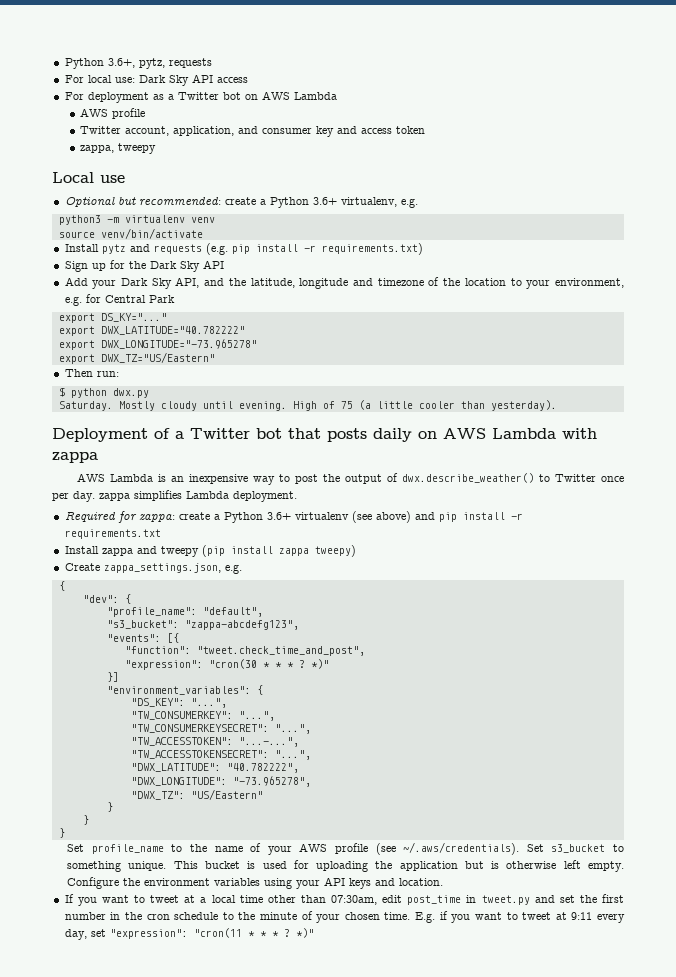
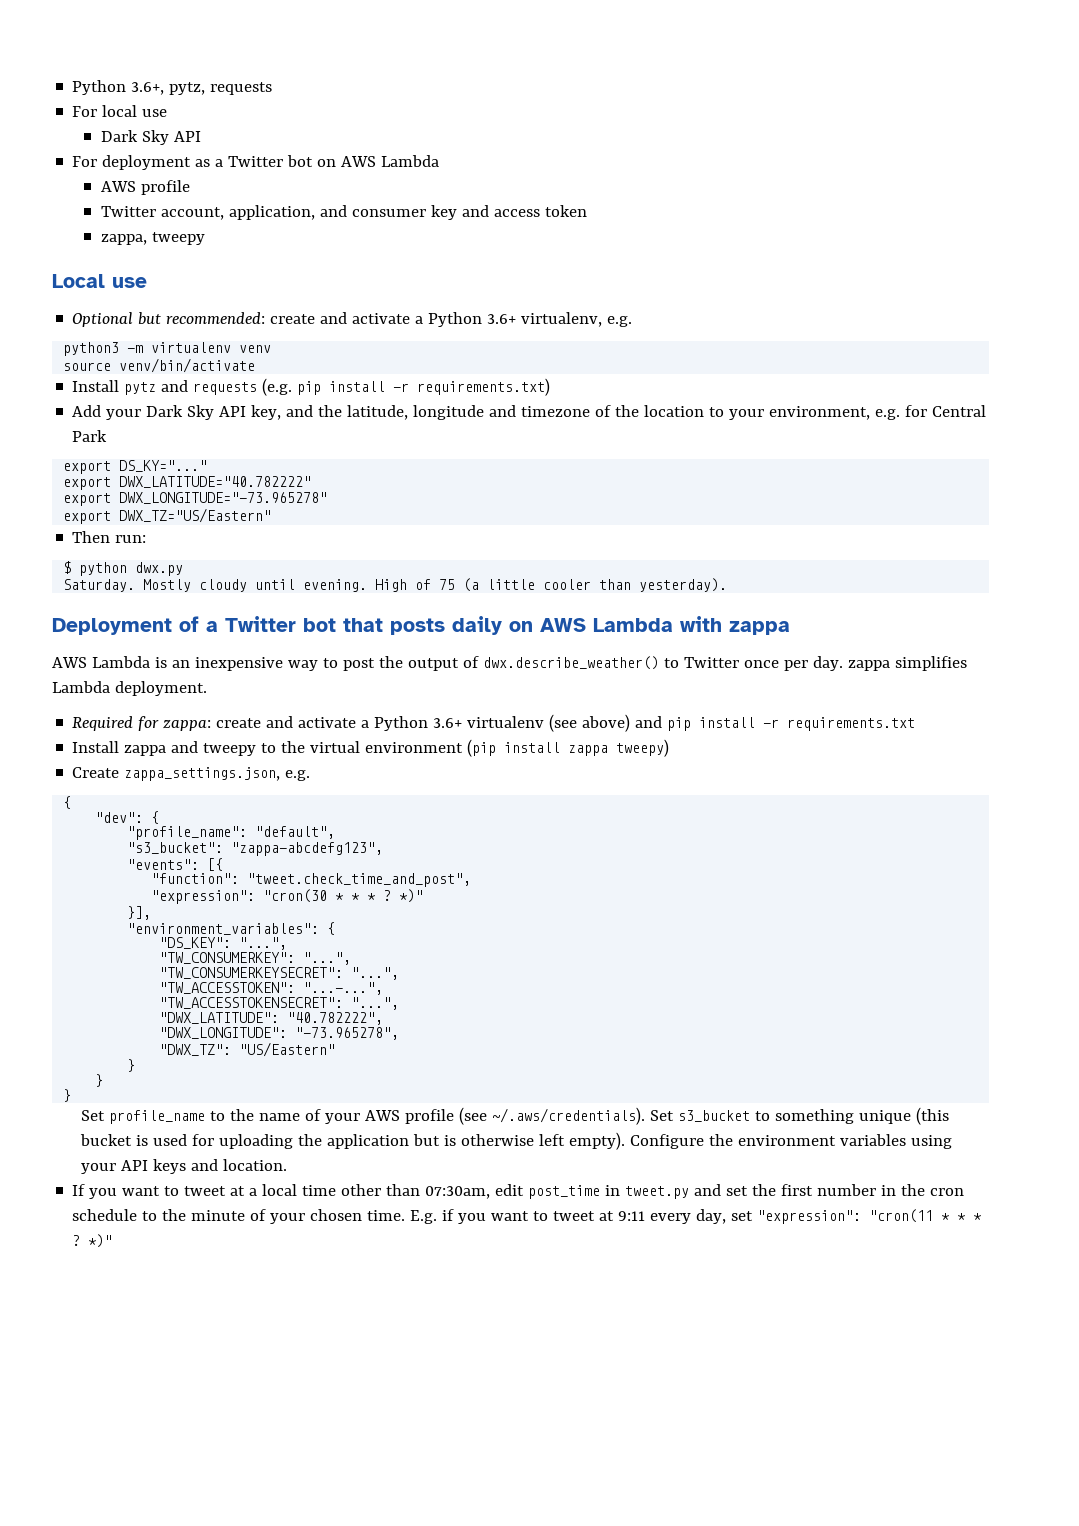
- For local use: Dark Sky API access
+ For local use
+ Dark Sky API
- Optional but recommended: create a Python 3.6+ virtualenv, e.g.
+ Optional but recommended: create and activate a Python 3.6+ virtualenv, e.g.
- Sign up for the Dark Sky API
- Add your Dark Sky API, and the latitude, longitude and timezone of the location to your environment, e.g. for Central Park
+ Add your Dark Sky API key, and the latitude, longitude and timezone of the location to your environment, e.g. for Central Park
- Required for zappa: create a Python 3.6+ virtualenv (see above) and pip install -r requirements.txt
+ Required for zappa: create and activate a Python 3.6+ virtualenv (see above) and pip install -r requirements.txt
- Install zappa and tweepy (pip install zappa tweepy)
+ Install zappa and tweepy to the virtual environment (pip install zappa tweepy)
- }]
+ }],
- Set profile_name to the name of your AWS profile (see ~/.aws/credentials). Set s3_bucket to something unique. This bucket is used for uploading the application but is otherwise left empty.
+ Set profile_name to the name of your AWS profile (see ~/.aws/credentials). Set s3_bucket to something unique (this bucket is used for uploading the application but is otherwise left empty).

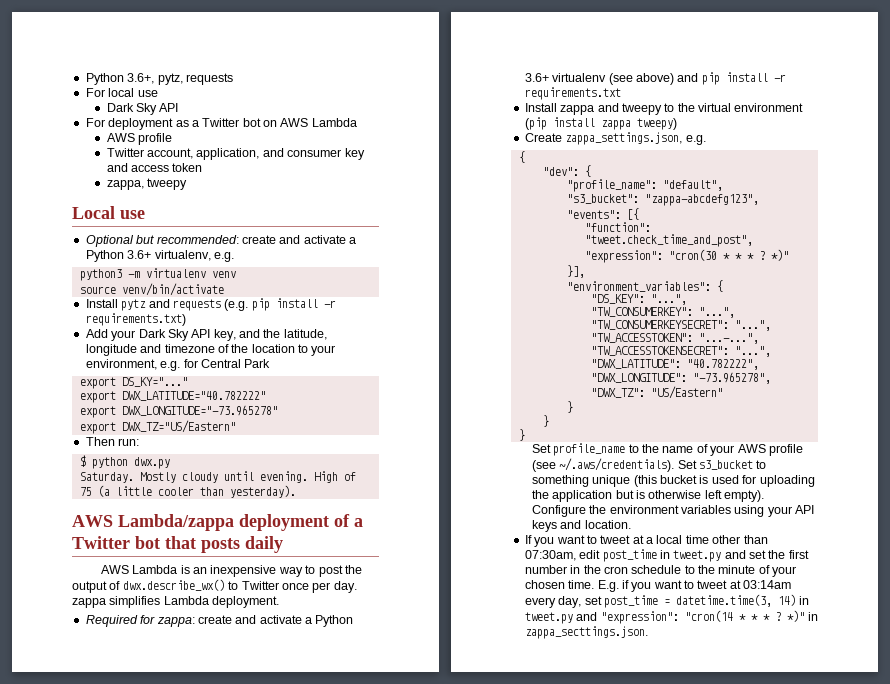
- Deployment of a Twitter bot that posts daily on AWS Lambda with zappa
+ AWS Lambda/zappa deployment of a Twitter bot that posts daily
- AWS Lambda is an inexpensive way to post the output of dwx.describe_weather() to Twitter once per day. zappa simplifies Lambda deployment.
+ AWS Lambda is an inexpensive way to post the output of dwx.describe_wx() to Twitter once per day. zappa simplifies Lambda deployment.
- E.g. if you want to tweet at 9:11 every day, set "expression": "cron(11 * * * ? *)"
+ E.g. if you want to tweet at 03:14am every day, set post_time = datetime.time(3, 14) in tweet.py and "expression": "cron(14 * * * ? *)" in zappa_secttings.json.

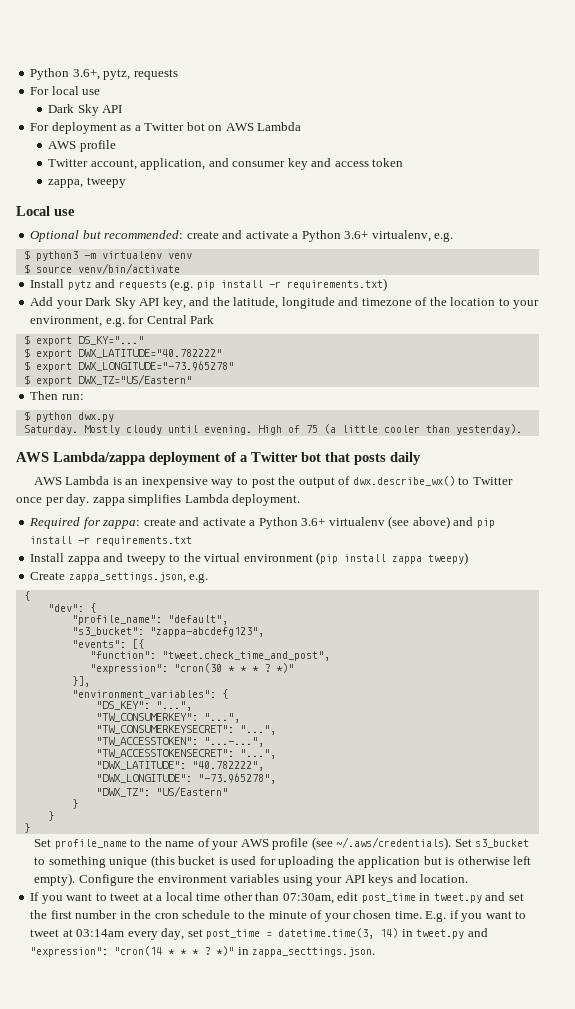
- python3 -m virtualenv venv
+ $ python3 -m virtualenv venv
- source venv/bin/activate
+ $ source venv/bin/activate
- export DS_KY="..."
+ $ export DS_KY="..."
- export DWX_LATITUDE="40.782222"
+ $ export DWX_LATITUDE="40.782222"
- export DWX_LONGITUDE="-73.965278"
+ $ export DWX_LONGITUDE="-73.965278"
- export DWX_TZ="US/Eastern"
+ $ export DWX_TZ="US/Eastern"

